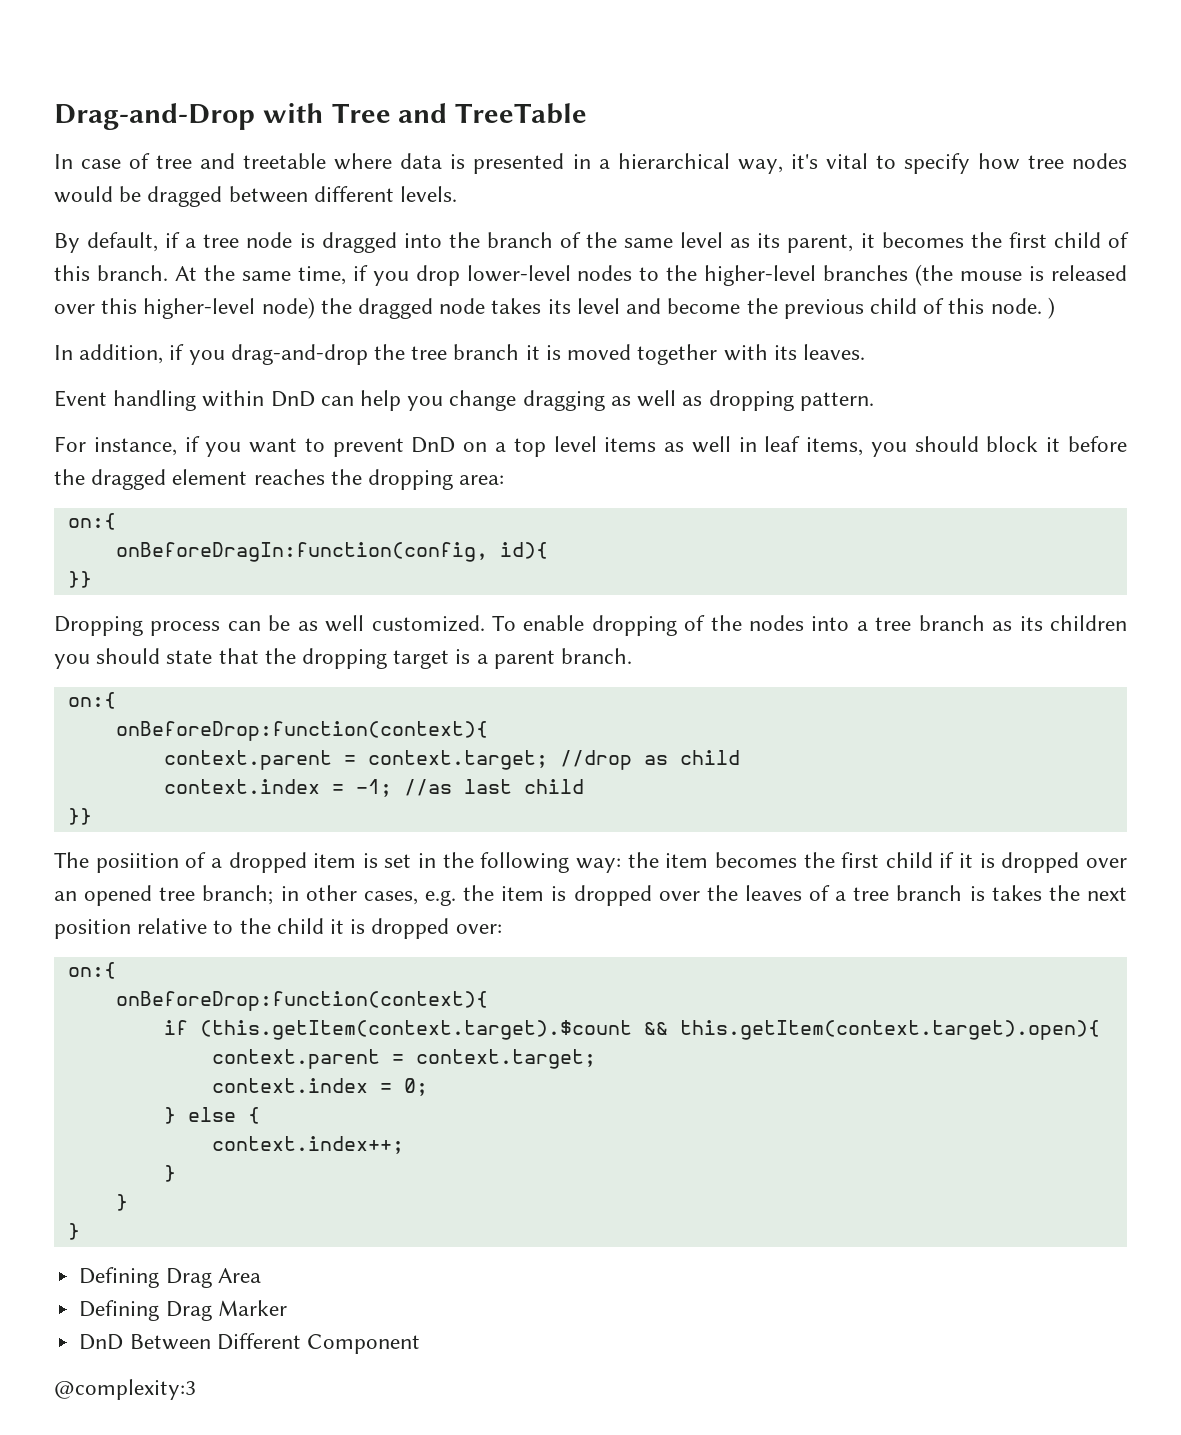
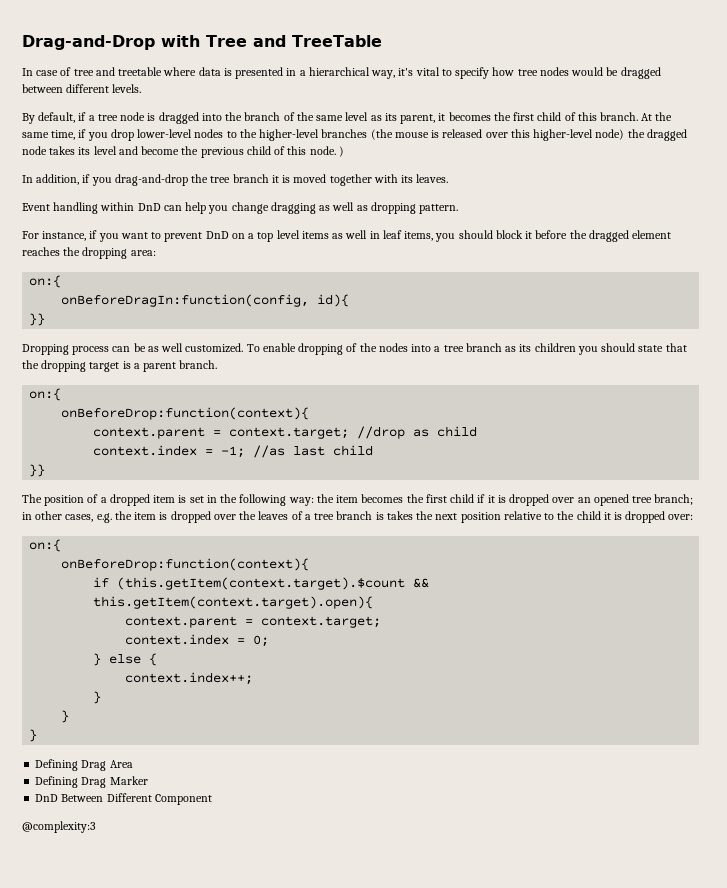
- The posiition of a dropped item is set in the following way: the item becomes the first child if it is dropped over an opened tree branch; in other cases, e.g. the item is dropped over the leaves of a tree branch is takes the next position relative to the child it is dropped over:
+ The position of a dropped item is set in the following way: the item becomes the first child if it is dropped over an opened tree branch; in other cases, e.g. the item is dropped over the leaves of a tree branch is takes the next position relative to the child it is dropped over:

